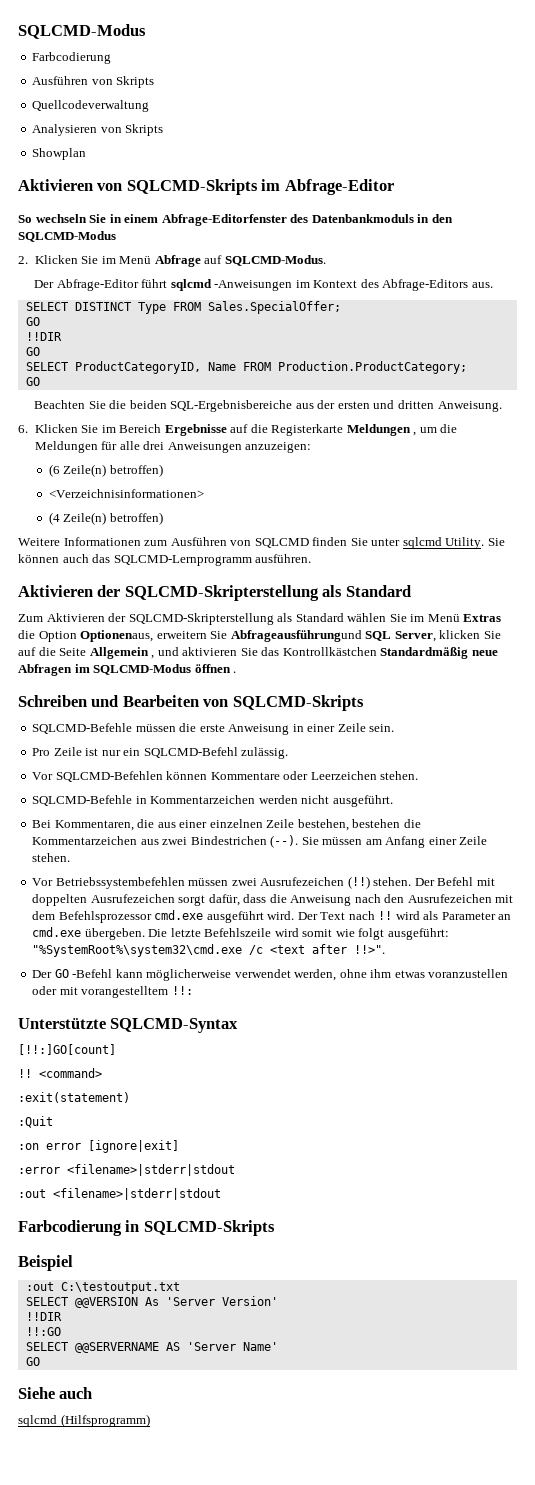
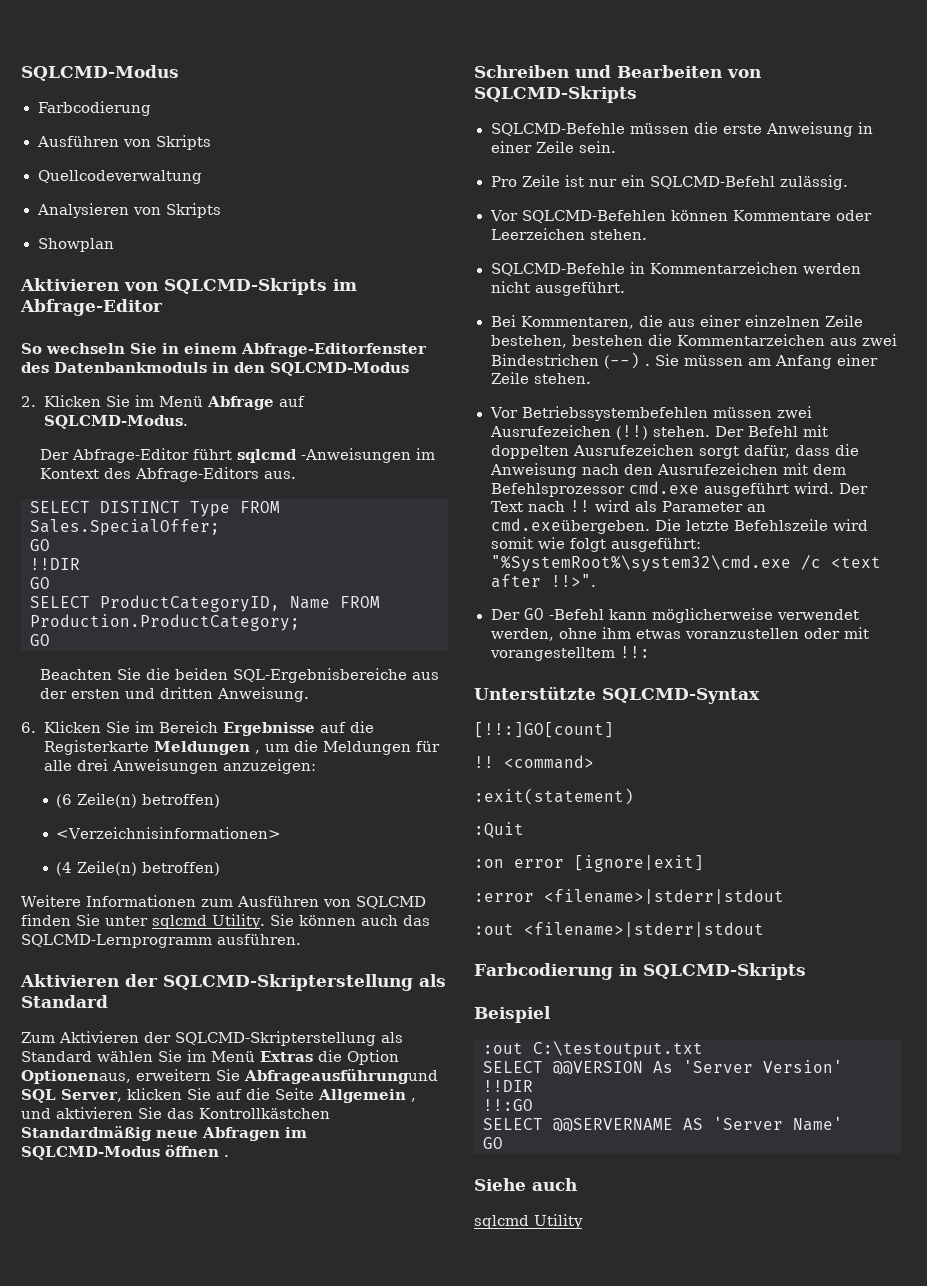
- Bei Kommentaren, die aus einer einzelnen Zeile bestehen, bestehen die Kommentarzeichen aus zwei Bindestrichen (--).
+ Bei Kommentaren, die aus einer einzelnen Zeile bestehen, bestehen die Kommentarzeichen aus zwei Bindestrichen (--) .
- Der Text nach !! wird als Parameter an cmd.exe übergeben. Die letzte Befehlszeile wird somit wie folgt ausgeführt: "%SystemRoot%\system32\cmd.exe /c <text after !!>".
+ Der Text nach !! wird als Parameter an cmd.exeübergeben. Die letzte Befehlszeile wird somit wie folgt ausgeführt: "%SystemRoot%\system32\cmd.exe /c <text after !!>".
- sqlcmd (Hilfsprogramm)
+ sqlcmd Utility

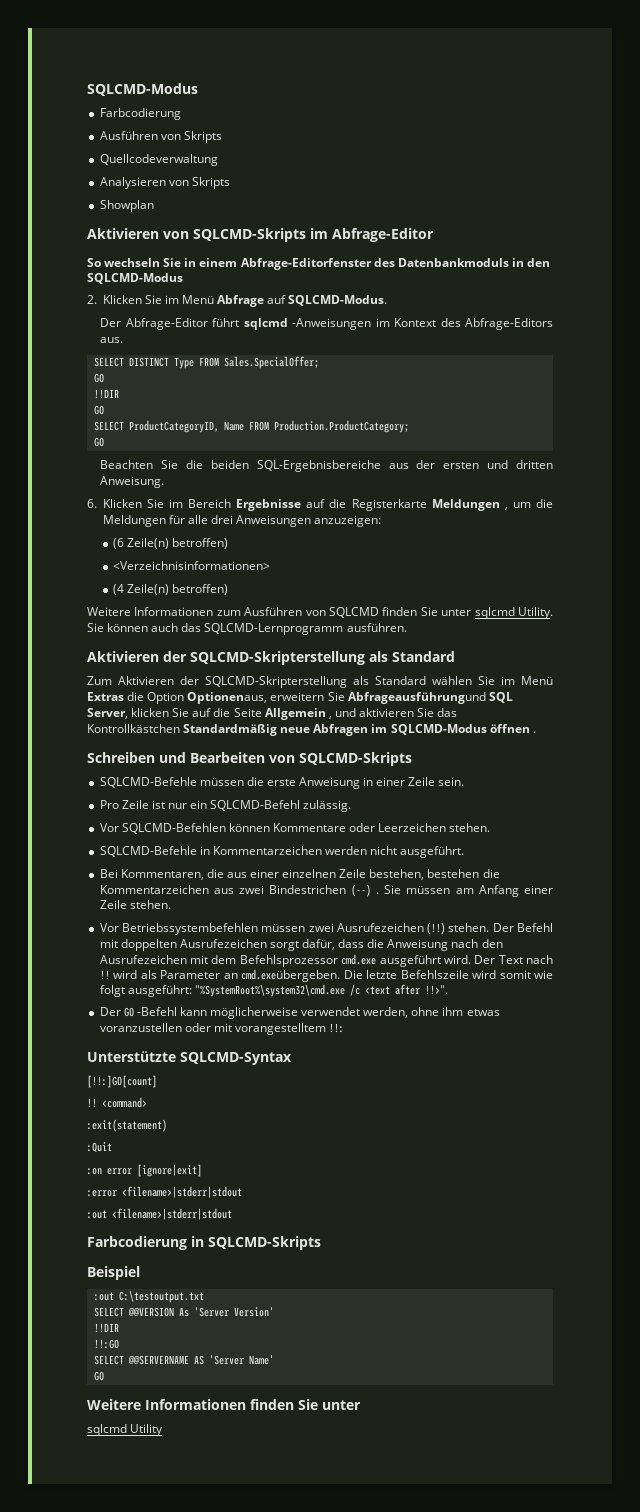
- Siehe auch
+ Weitere Informationen finden Sie unter

